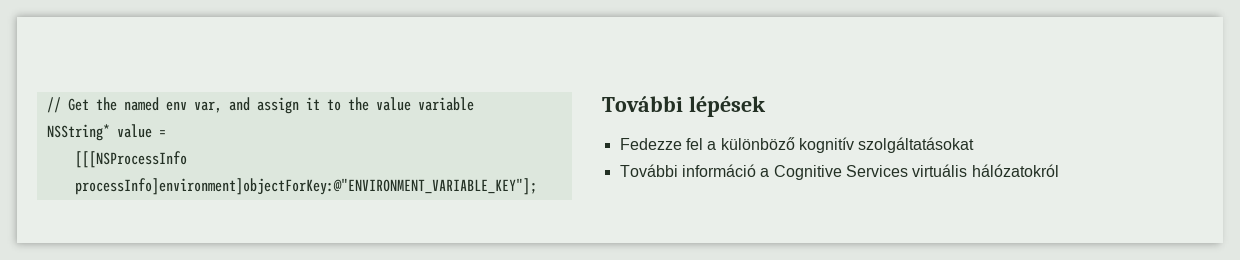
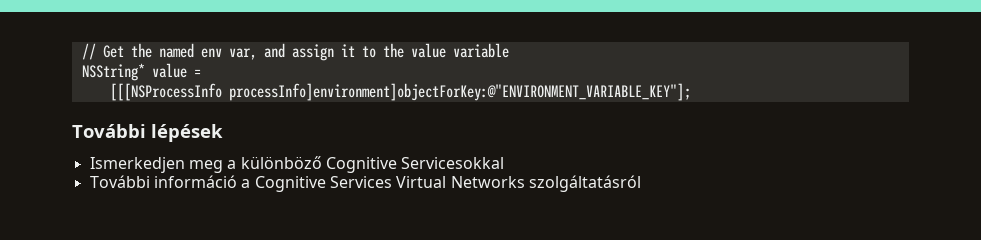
- Fedezze fel a különböző kognitív szolgáltatásokat
+ Ismerkedjen meg a különböző Cognitive Servicesokkal
- További információ a Cognitive Services virtuális hálózatokról
+ További információ a Cognitive Services Virtual Networks szolgáltatásról

